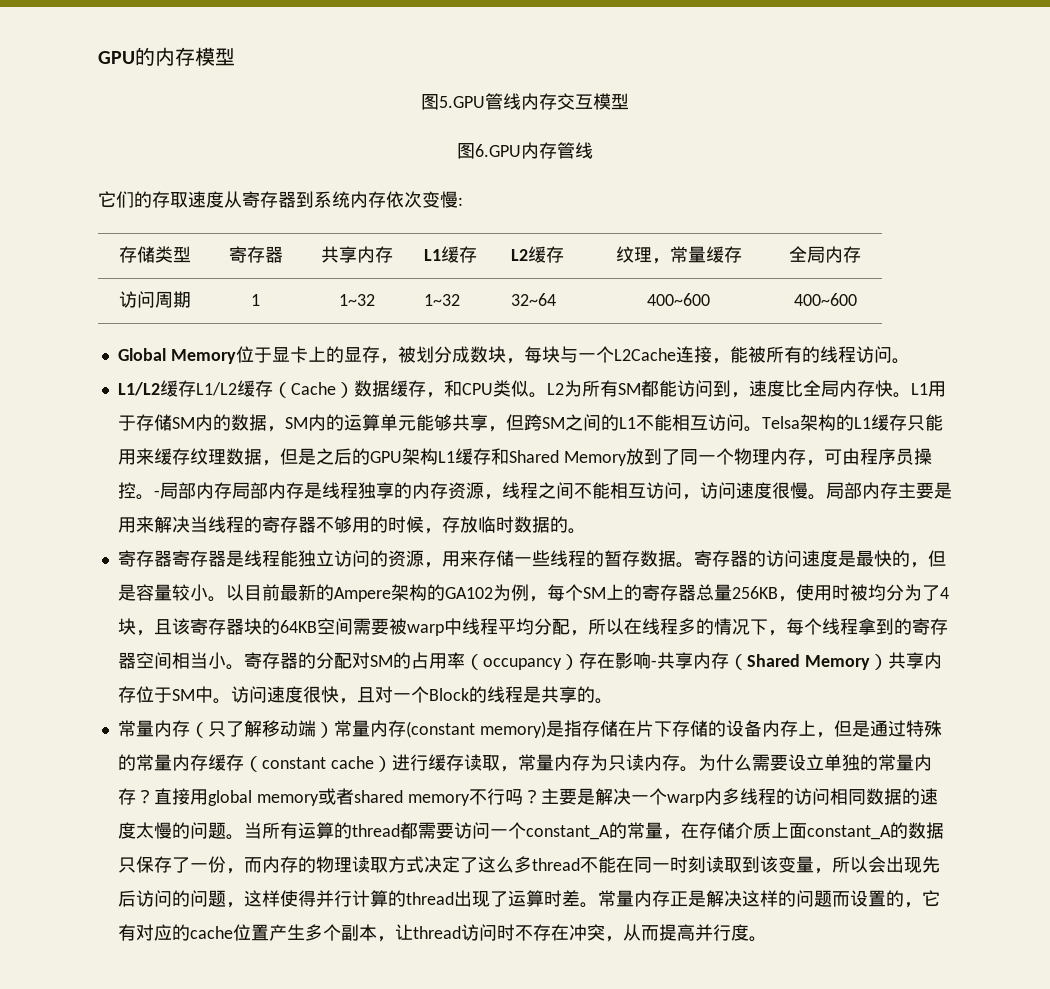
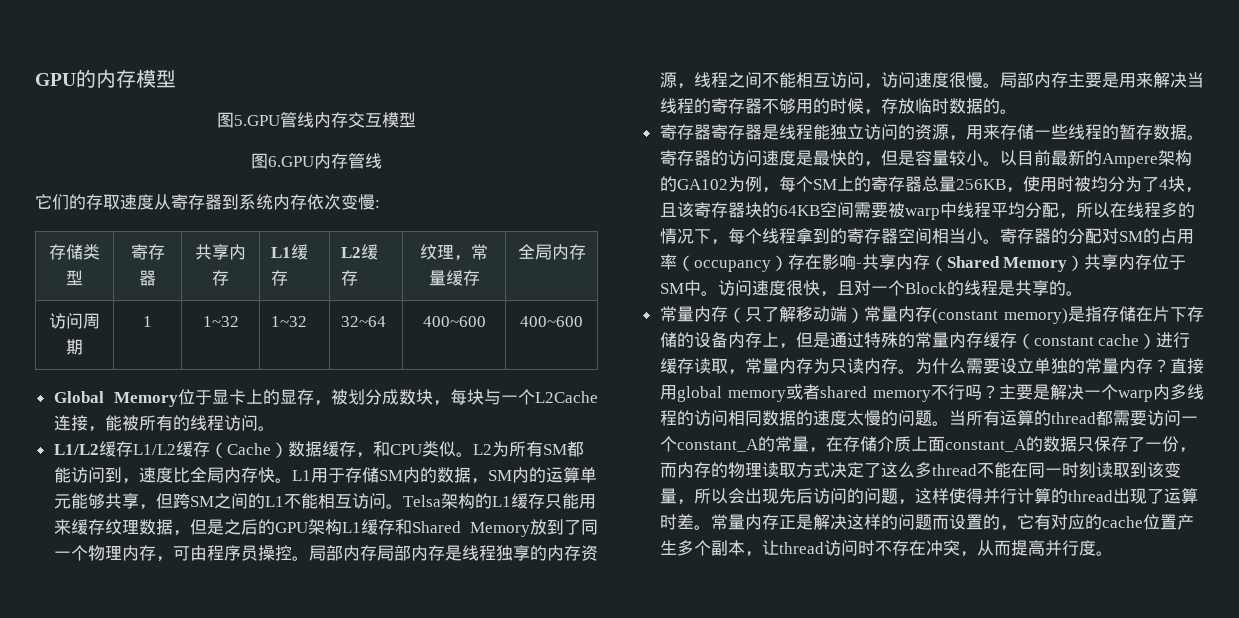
- -局部内存局部内存是线程独享的内存资源，线程之间不能相互访问，访问速度很慢。
+ 局部内存局部内存是线程独享的内存资源，线程之间不能相互访问，访问速度很慢。

